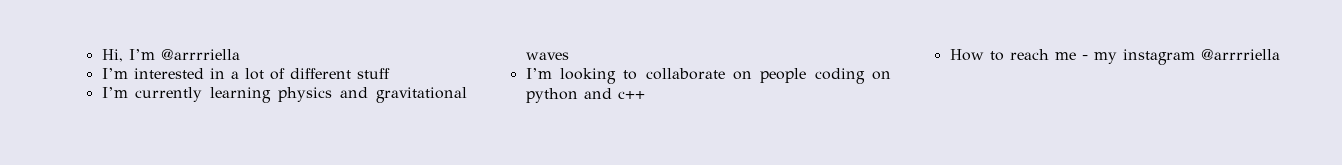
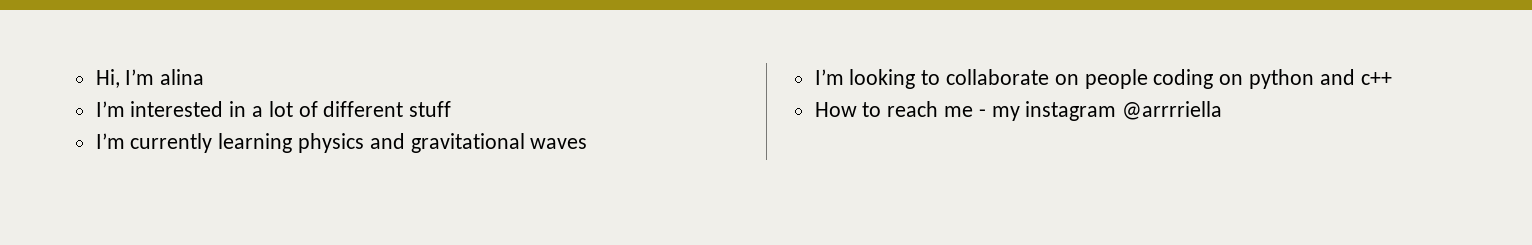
- Hi, I’m @arrrriella
+ Hi, I’m alina

